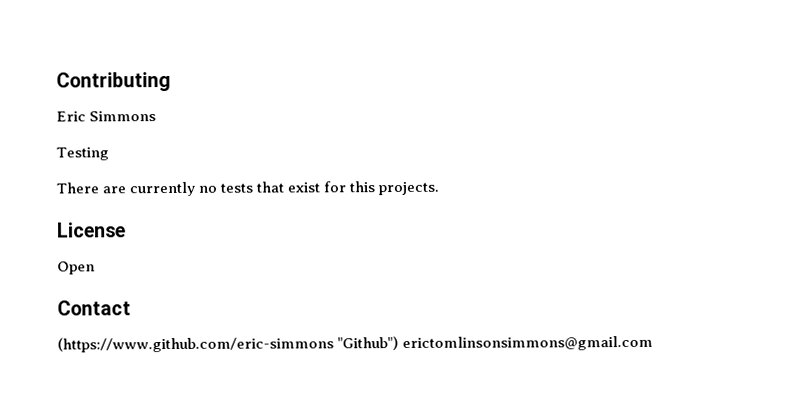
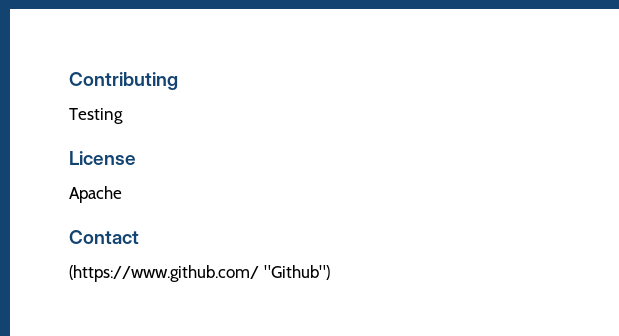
- Eric Simmons
- There are currently no tests that exist for this projects.
- Open
+ Apache
- (https://www.github.com/eric-simmons "Github") erictomlinsonsimmons@gmail.com
+ (https://www.github.com/ "Github")

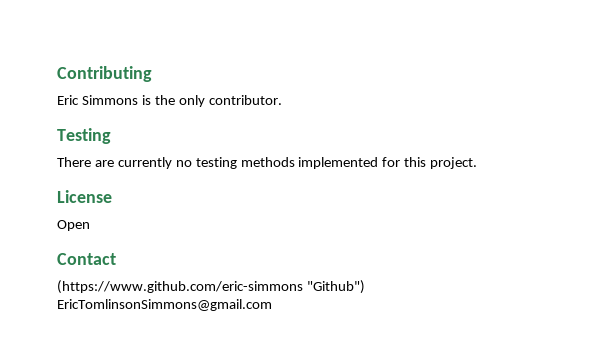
+ Eric Simmons is the only contributor.
  Testing
+ There are currently no testing methods implemented for this project.
- Apache
+ Open
- (https://www.github.com/ "Github")
+ (https://www.github.com/eric-simmons "Github") EricTomlinsonSimmons@gmail.com

